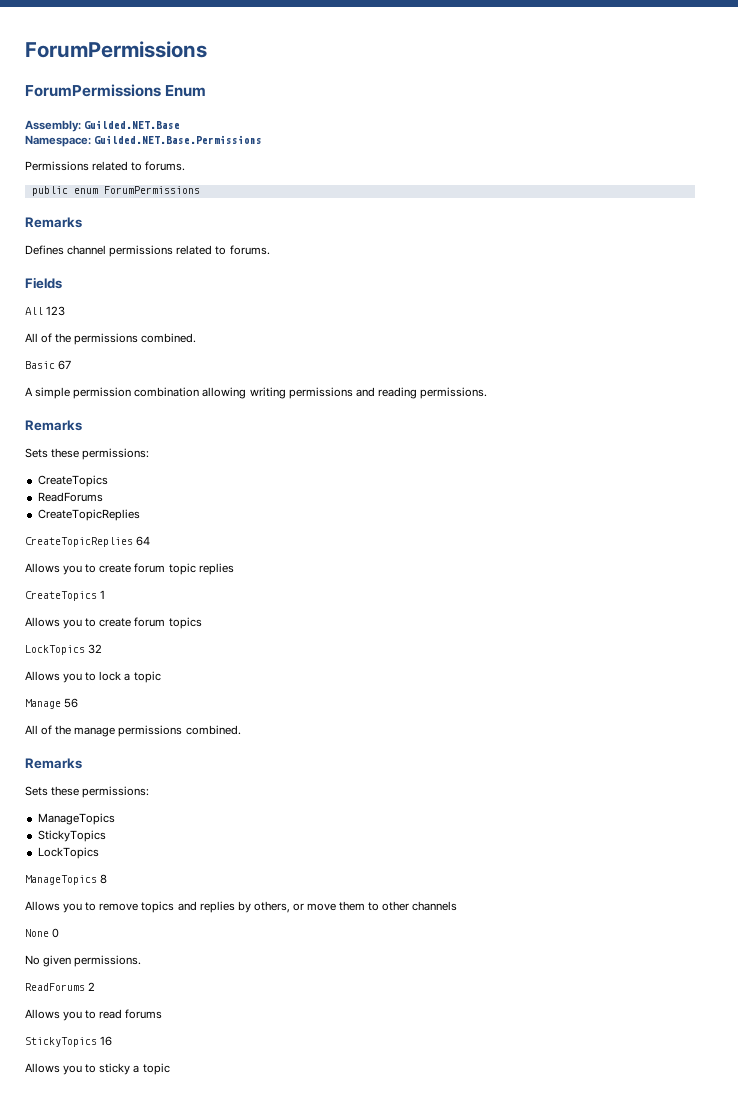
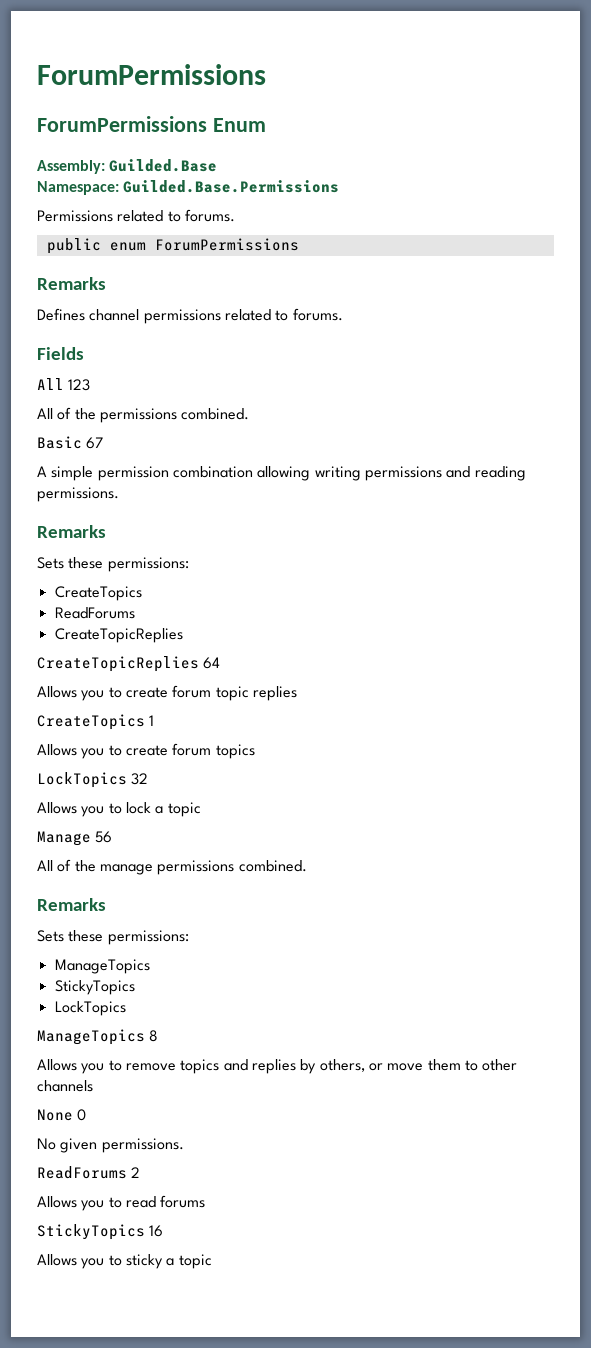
- Assembly: Guilded.NET.Base
+ Assembly: Guilded.Base
- Namespace: Guilded.NET.Base.Permissions
+ Namespace: Guilded.Base.Permissions

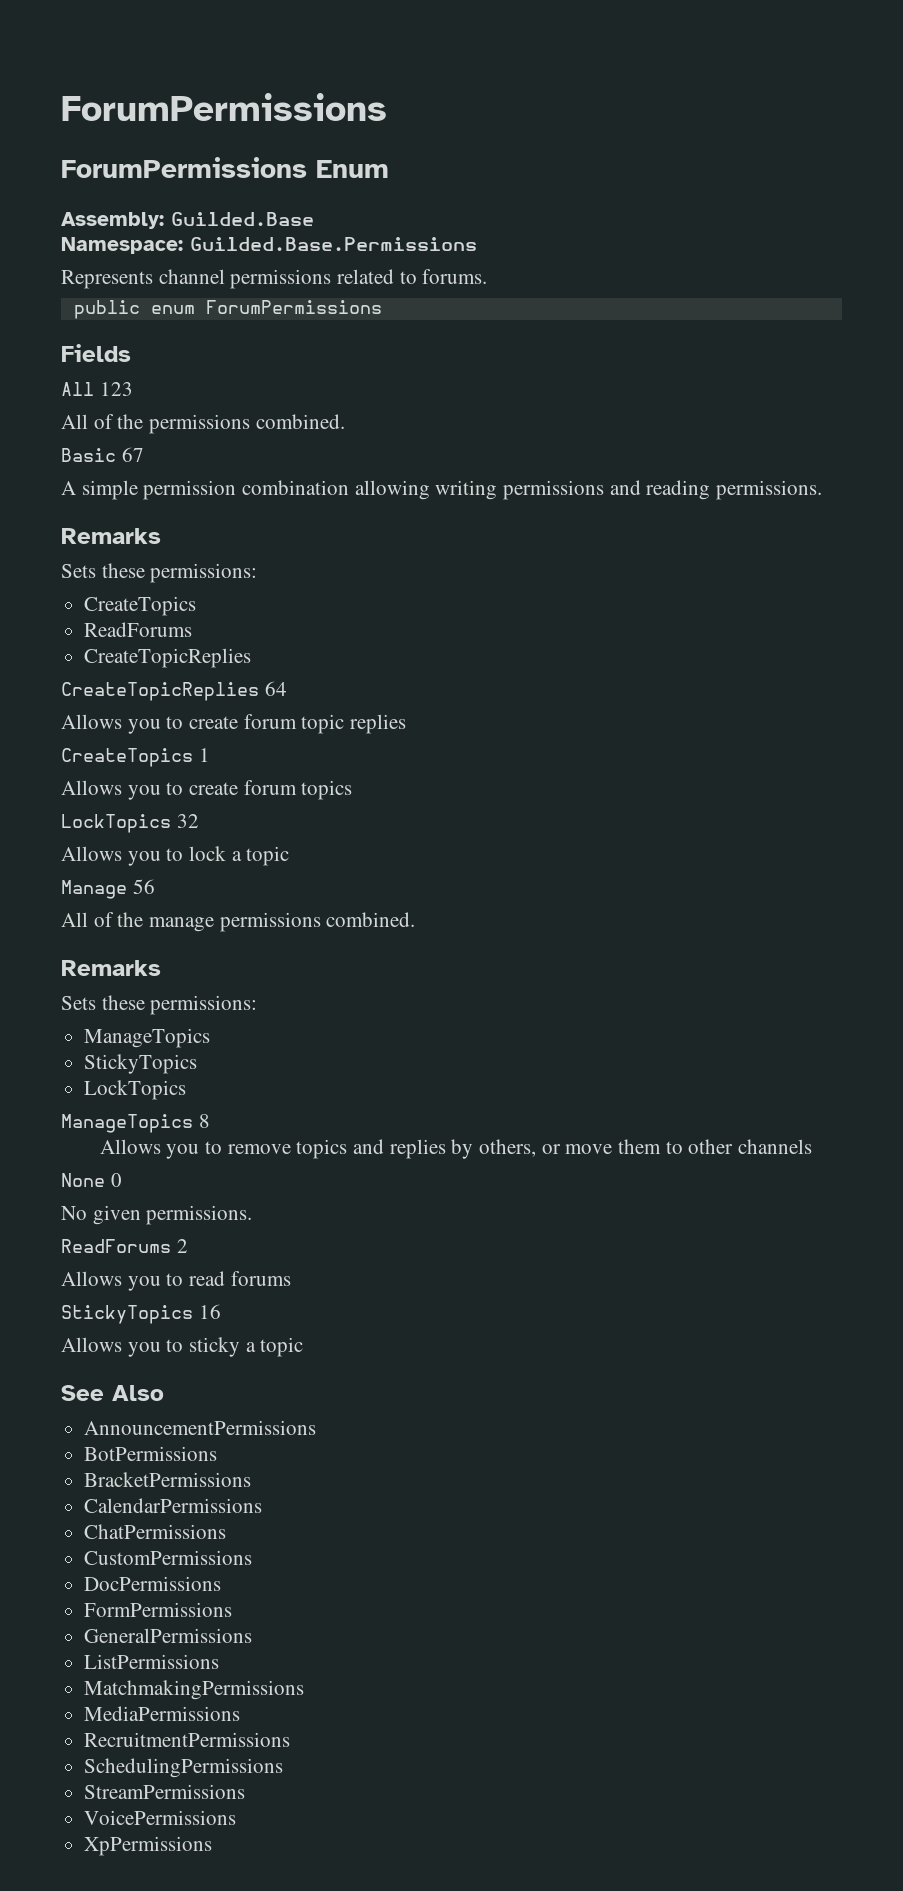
- Permissions related to forums.
+ Represents channel permissions related to forums.
  public enum ForumPermissions
- Remarks
- Defines channel permissions related to forums.
+ See Also
+ AnnouncementPermissions
+ BotPermissions
+ BracketPermissions
+ CalendarPermissions
+ ChatPermissions
+ CustomPermissions
+ DocPermissions
+ FormPermissions
+ GeneralPermissions
+ ListPermissions
+ MatchmakingPermissions
+ MediaPermissions
+ RecruitmentPermissions
+ SchedulingPermissions
+ StreamPermissions
+ VoicePermissions
+ XpPermissions

